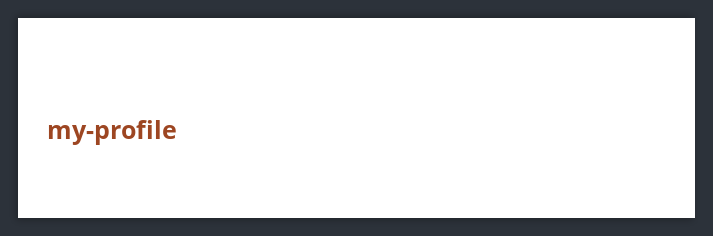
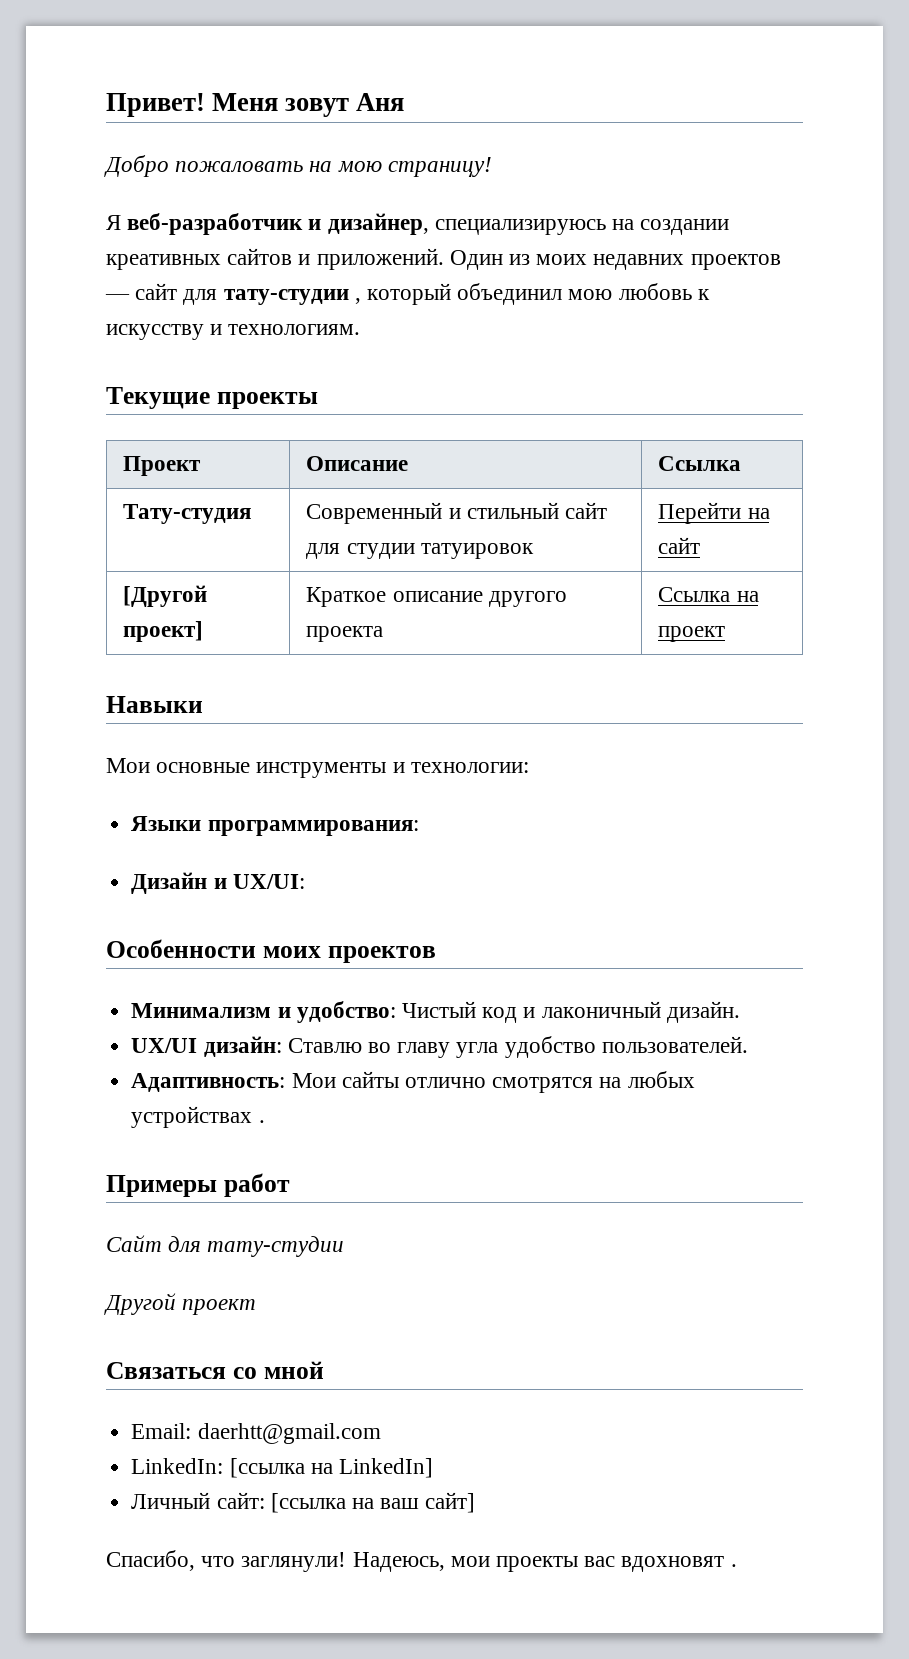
- my-profile
+ Привет! Меня зовут Аня
+ Добро пожаловать на мою страницу!
+ Я веб-разработчик и дизайнер, специализируюсь на создании креативных сайтов и приложений. Один из моих недавних проектов — сайт для тату-студии , который объединил мою любовь к искусству и технологиям.
+ Текущие проекты
+ Проект | Описание | Ссылка
+ Тату-студия | Современный и стильный сайт для студии татуировок | Перейти на сайт
+ [Другой проект] | Краткое описание другого проекта | Ссылка на проект
+ Навыки
+ Мои основные инструменты и технологии:
+ Языки программирования:
+ Дизайн и UX/UI:
+ Особенности моих проектов
+ Минимализм и удобство: Чистый код и лаконичный дизайн.
+ UX/UI дизайн: Ставлю во главу угла удобство пользователей.
+ Адаптивность: Мои сайты отлично смотрятся на любых устройствах .
+ Примеры работ
+ Сайт для тату-студии
+ Другой проект
+ Связаться со мной
+ Email: daerhtt@gmail.com
+ LinkedIn: [ссылка на LinkedIn]
+ Личный сайт: [ссылка на ваш сайт]
+ Спасибо, что заглянули! Надеюсь, мои проекты вас вдохновят .

